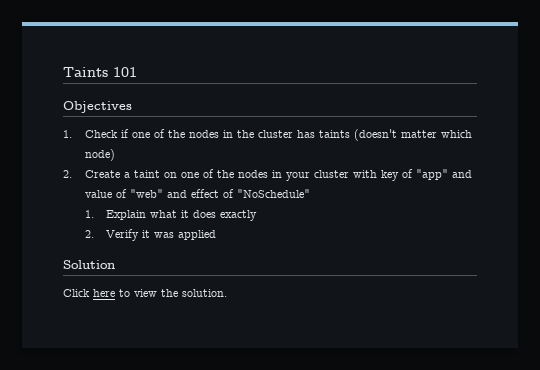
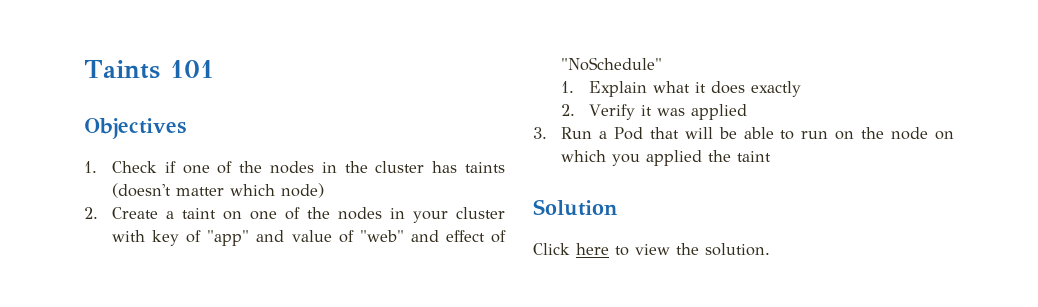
+ 3. Run a Pod that will be able to run on the node on which you applied the taint

